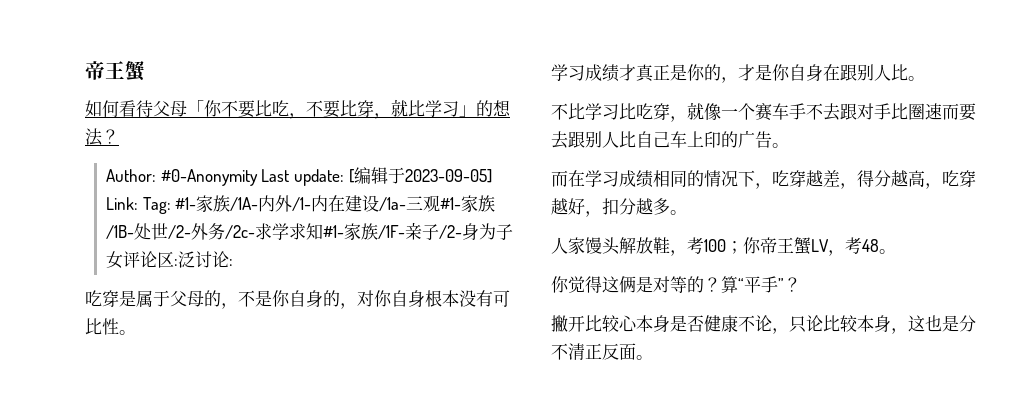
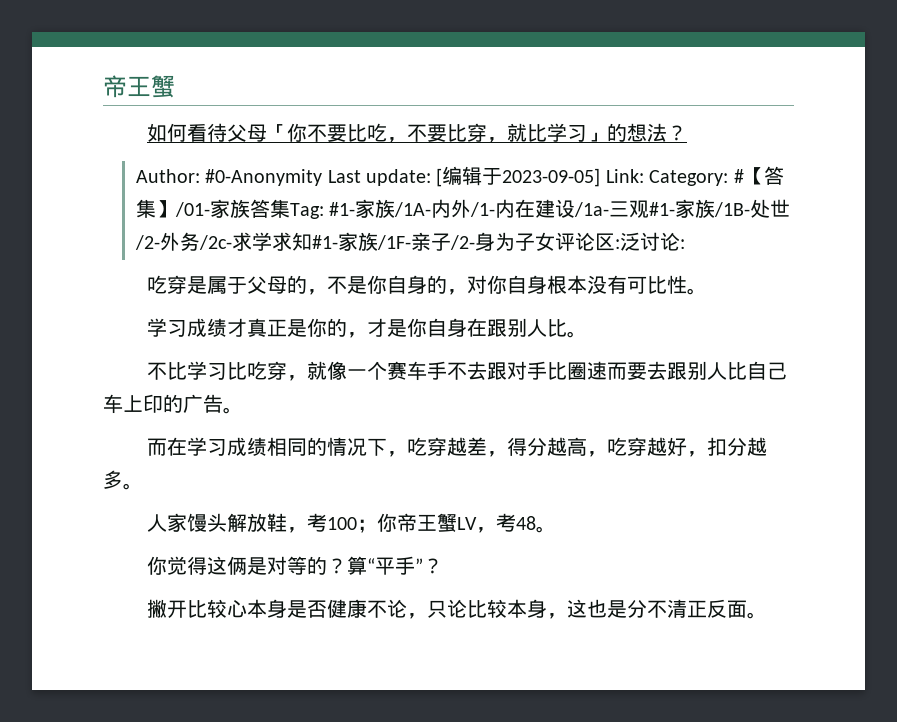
- Author: #0-Anonymity Last update: [编辑于2023-09-05] Link: Tag: #1-家族/1A-内外/1-内在建设/1a-三观#1-家族/1B-处世/2-外务/2c-求学求知#1-家族/1F-亲子/2-身为子女评论区:泛讨论:
+ Author: #0-Anonymity Last update: [编辑于2023-09-05] Link: Category: #【答集】/01-家族答集Tag: #1-家族/1A-内外/1-内在建设/1a-三观#1-家族/1B-处世/2-外务/2c-求学求知#1-家族/1F-亲子/2-身为子女评论区:泛讨论:

